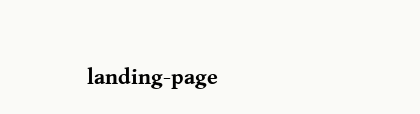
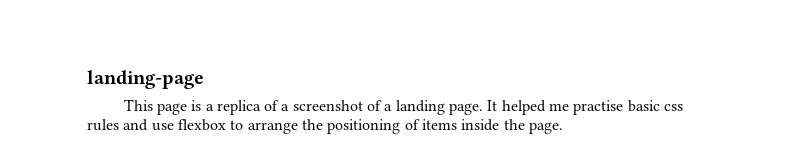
+ This page is a replica of a screenshot of a landing page. It helped me practise basic css rules and use flexbox to arrange the positioning of items inside the page.

